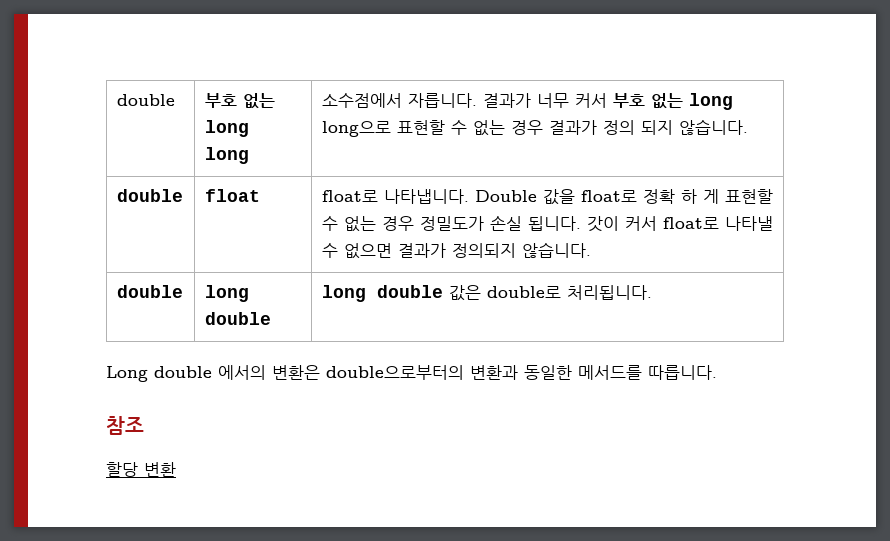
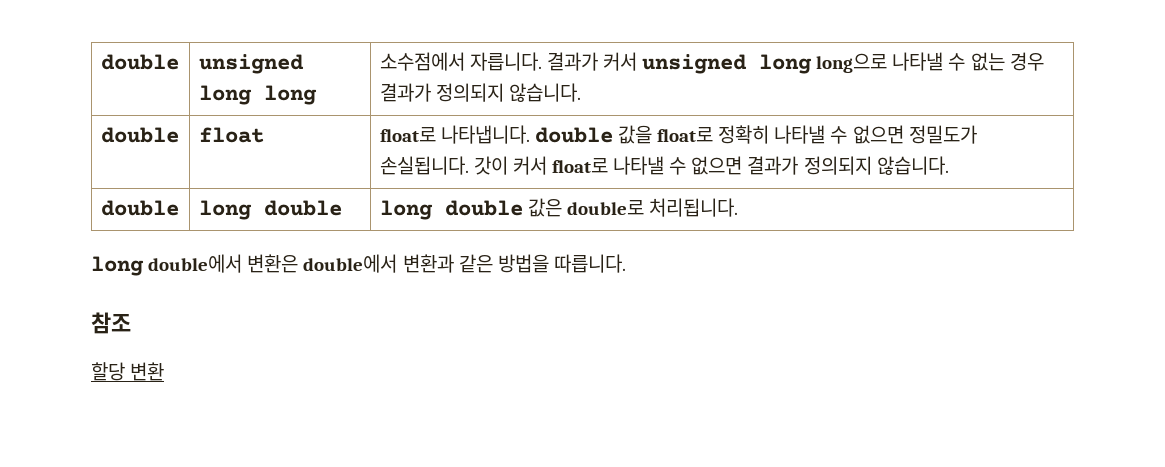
- double | 부호 없는 long long | 소수점에서 자릅니다. 결과가 너무 커서 부호 없는 long long으로 표현할 수 없는 경우 결과가 정의 되지 않습니다.
+ double | unsigned long long | 소수점에서 자릅니다. 결과가 커서 unsigned long long으로 나타낼 수 없는 경우 결과가 정의되지 않습니다.
- double | float | float로 나타냅니다. Double 값을 float로 정확 하 게 표현할 수 없는 경우 정밀도가 손실 됩니다. 갓이 커서 float로 나타낼 수 없으면 결과가 정의되지 않습니다.
+ double | float | float로 나타냅니다. double 값을 float로 정확히 나타낼 수 없으면 정밀도가 손실됩니다. 갓이 커서 float로 나타낼 수 없으면 결과가 정의되지 않습니다.
- Long double 에서의 변환은 double으로부터의 변환과 동일한 메서드를 따릅니다.
+ long double에서 변환은 double에서 변환과 같은 방법을 따릅니다.

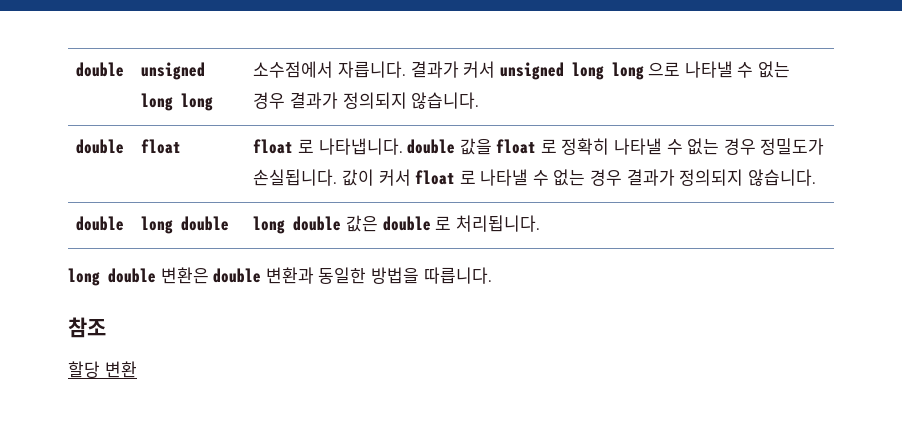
- double | unsigned long long | 소수점에서 자릅니다. 결과가 커서 unsigned long long으로 나타낼 수 없는 경우 결과가 정의되지 않습니다.
+ double | unsigned long long | 소수점에서 자릅니다. 결과가 커서 unsigned long long 으로 나타낼 수 없는 경우 결과가 정의되지 않습니다.
- double | float | float로 나타냅니다. double 값을 float로 정확히 나타낼 수 없으면 정밀도가 손실됩니다. 갓이 커서 float로 나타낼 수 없으면 결과가 정의되지 않습니다.
+ double | float | float 로 나타냅니다. double 값을 float 로 정확히 나타낼 수 없는 경우 정밀도가 손실됩니다. 값이 커서 float 로 나타낼 수 없는 경우 결과가 정의되지 않습니다.
- double | long double | long double 값은 double로 처리됩니다.
+ double | long double | long double 값은 double 로 처리됩니다.
- long double에서 변환은 double에서 변환과 같은 방법을 따릅니다.
+ long double 변환은 double 변환과 동일한 방법을 따릅니다.

